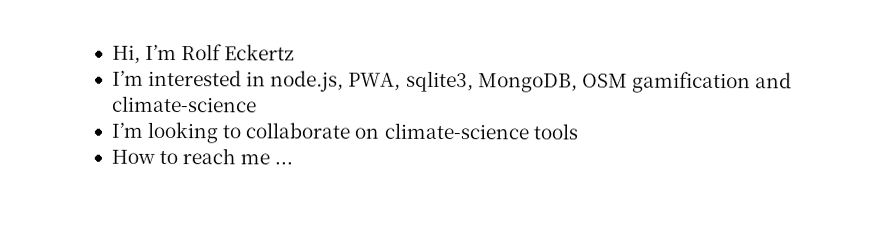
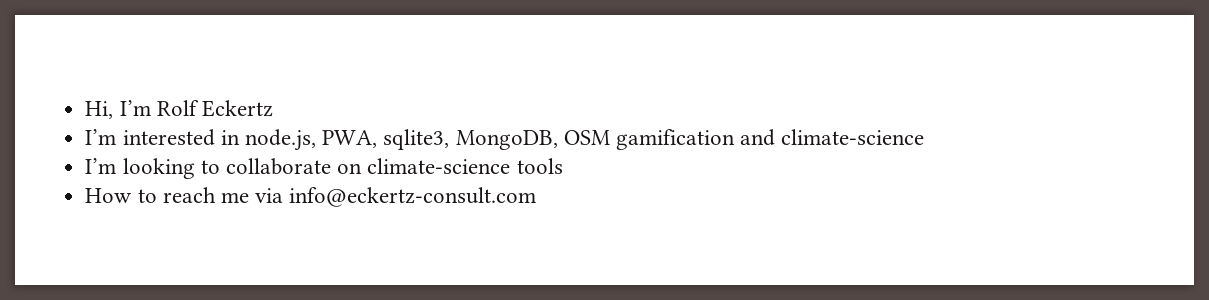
- How to reach me ...
+ How to reach me via info@eckertz-consult.com

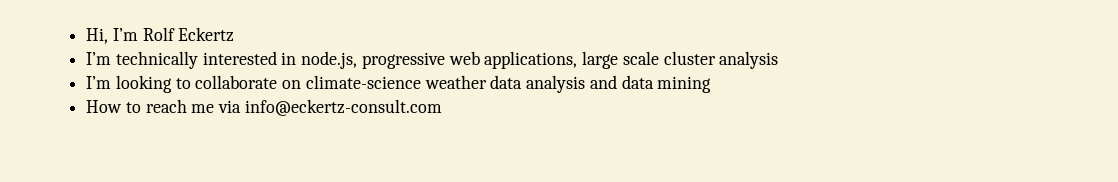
- I’m interested in node.js, PWA, sqlite3, MongoDB, OSM gamification and climate-science
+ I’m technically interested in node.js, progressive web applications, large scale cluster analysis
- I’m looking to collaborate on climate-science tools
+ I’m looking to collaborate on climate-science weather data analysis and data mining

